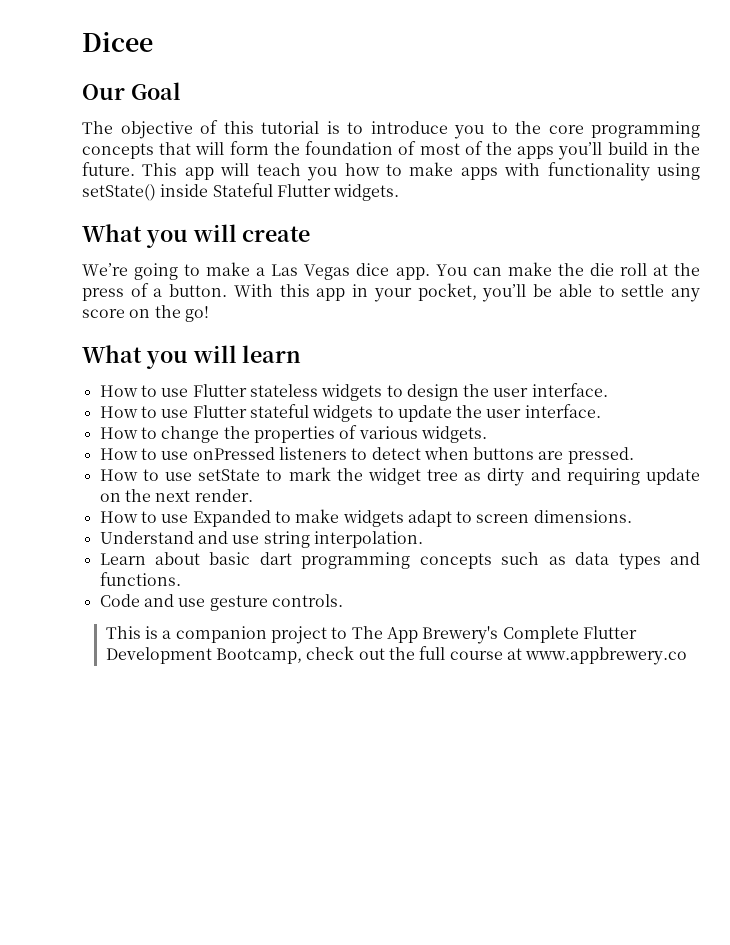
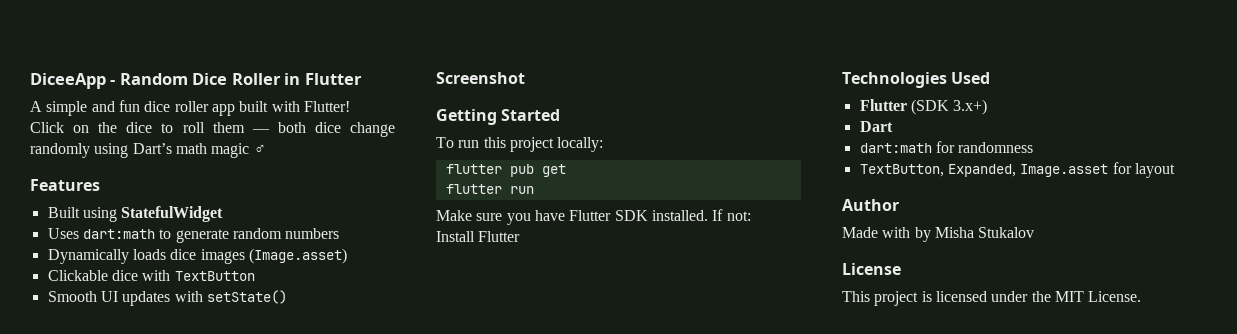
- Dicee
- Our Goal
- The objective of this tutorial is to introduce you to the core programming concepts that will form the foundation of most of the apps you’ll build in the future. This app will teach you how to make apps with functionality using setState() inside Stateful Flutter widgets.
- What you will create
- We’re going to make a Las Vegas dice app. You can make the die roll at the press of a button. With this app in your pocket, you’ll be able to settle any score on the go!
- What you will learn
- How to use Flutter stateless widgets to design the user interface.
- How to use Flutter stateful widgets to update the user interface.
- How to change the properties of various widgets.
- How to use onPressed listeners to detect when buttons are pressed.
- How to use setState to mark the widget tree as dirty and requiring update on the next render.
- How to use Expanded to make widgets adapt to screen dimensions.
- Understand and use string interpolation.
- Learn about basic dart programming concepts such as data types and functions.
- Code and use gesture controls.
- This is a companion project to The App Brewery's Complete Flutter Development Bootcamp, check out the full course at www.appbrewery.co
+ DiceeApp - Random Dice Roller in Flutter
+ A simple and fun dice roller app built with Flutter!
+ Click on the dice to roll them — both dice change randomly using Dart’s math magic ♂
+ Features
+ Built using StatefulWidget
+ Uses dart:math to generate random numbers
+ Dynamically loads dice images (Image.asset)
+ Clickable dice with TextButton
+ Smooth UI updates with setState()
+ Screenshot
+ Getting Started
+ To run this project locally:
+ flutter pub get
+ flutter run
+ Make sure you have Flutter SDK installed. If not:
+ Install Flutter
+ Technologies Used
+ Flutter (SDK 3.x+)
+ Dart
+ dart:math for randomness
+ TextButton, Expanded, Image.asset for layout
+ Author
+ Made with by Misha Stukalov
+ License
+ This project is licensed under the MIT License.

